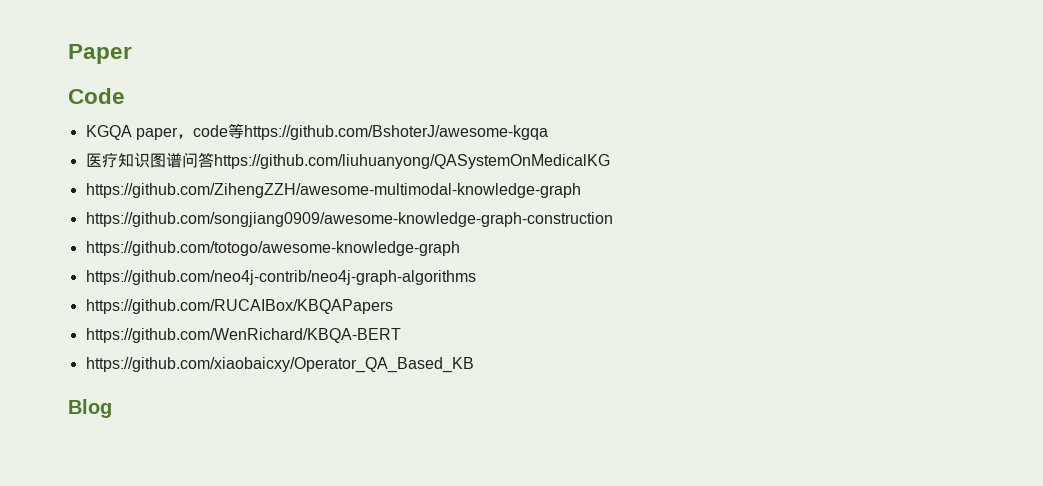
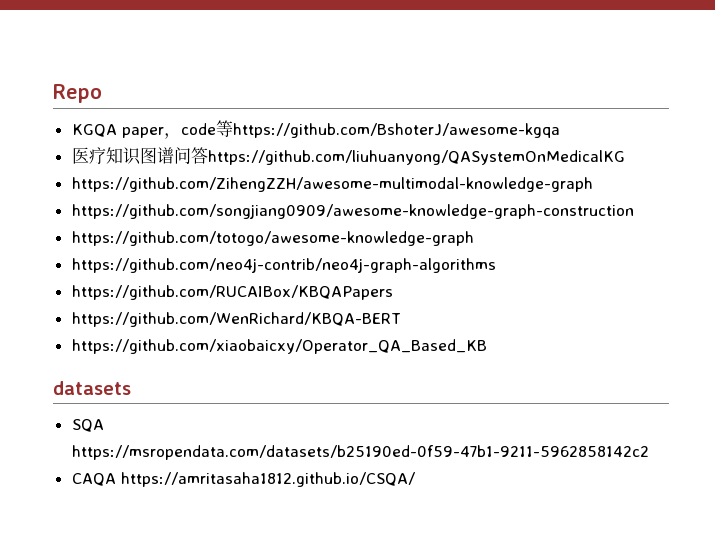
- Paper
- Code
+ Repo
- Blog
+ datasets
+ SQA https://msropendata.com/datasets/b25190ed-0f59-47b1-9211-5962858142c2
+ CAQA https://amritasaha1812.github.io/CSQA/

